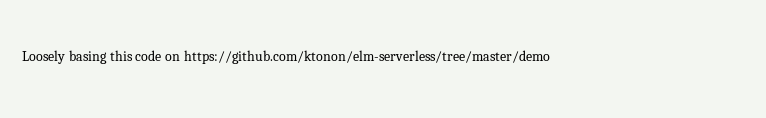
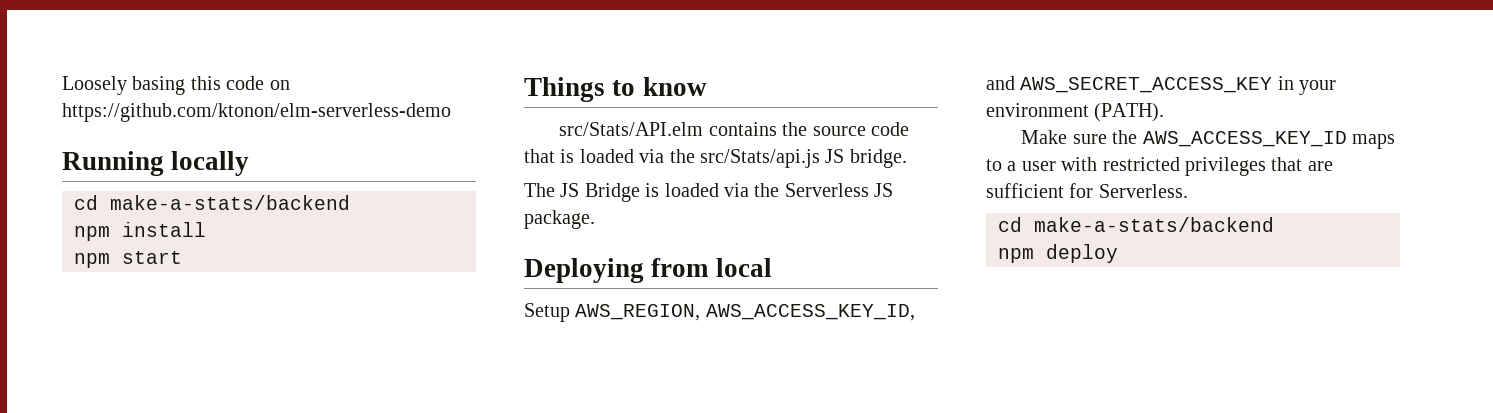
- Loosely basing this code on https://github.com/ktonon/elm-serverless/tree/master/demo
+ Loosely basing this code on https://github.com/ktonon/elm-serverless-demo
+ Running locally
+ cd make-a-stats/backend
+ npm install
+ npm start
+ Things to know
+ src/Stats/API.elm contains the source code that is loaded via the src/Stats/api.js JS bridge.
+ The JS Bridge is loaded via the Serverless JS package.
+ Deploying from local
+ Setup AWS_REGION, AWS_ACCESS_KEY_ID, and AWS_SECRET_ACCESS_KEY in your environment (PATH).
+ Make sure the AWS_ACCESS_KEY_ID maps to a user with restricted privileges that are sufficient for Serverless.
+ cd make-a-stats/backend
+ npm deploy

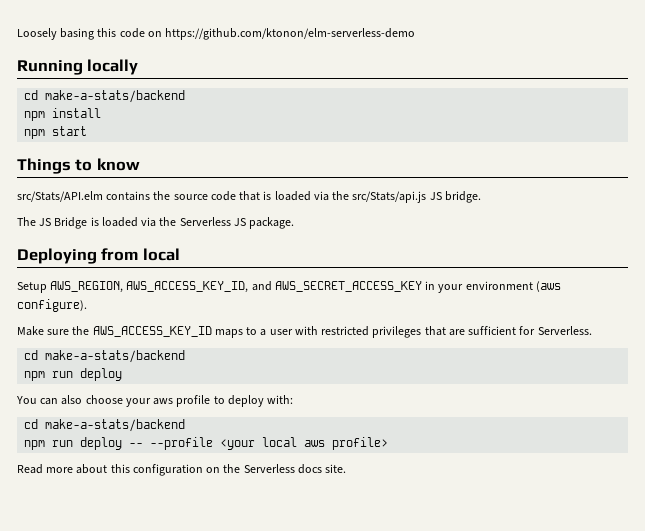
- Setup AWS_REGION, AWS_ACCESS_KEY_ID, and AWS_SECRET_ACCESS_KEY in your environment (PATH).
+ Setup AWS_REGION, AWS_ACCESS_KEY_ID, and AWS_SECRET_ACCESS_KEY in your environment (aws configure).
  Make sure the AWS_ACCESS_KEY_ID maps to a user with restricted privileges that are sufficient for Serverless.
  cd make-a-stats/backend
- npm deploy
+ npm run deploy
+ You can also choose your aws profile to deploy with:
+ cd make-a-stats/backend
+ npm run deploy -- --profile <your local aws profile>
+ Read more about this configuration on the Serverless docs site.

